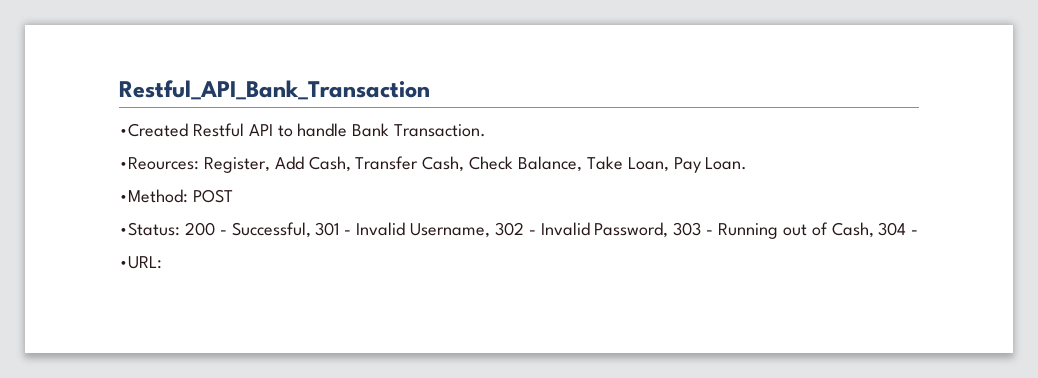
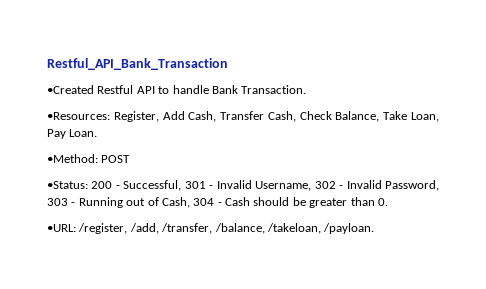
- •Reources: Register, Add Cash, Transfer Cash, Check Balance, Take Loan, Pay Loan.
+ •Resources: Register, Add Cash, Transfer Cash, Check Balance, Take Loan, Pay Loan.
- •Status: 200 - Successful, 301 - Invalid Username, 302 - Invalid Password, 303 - Running out of Cash, 304 -
- •URL:
+ •Status: 200 - Successful, 301 - Invalid Username, 302 - Invalid Password, 303 - Running out of Cash, 304 - Cash should be greater than 0.
+ •URL: /register, /add, /transfer, /balance, /takeloan, /payloan.

